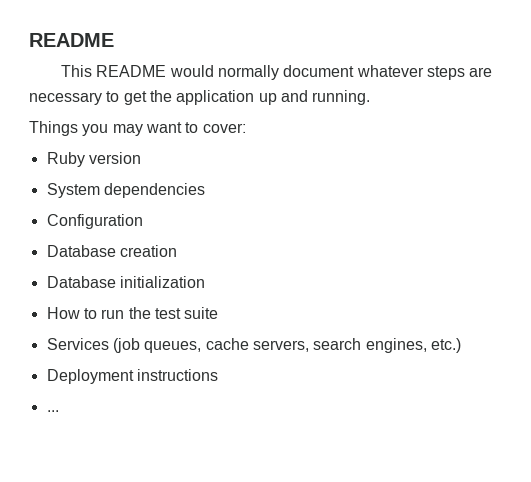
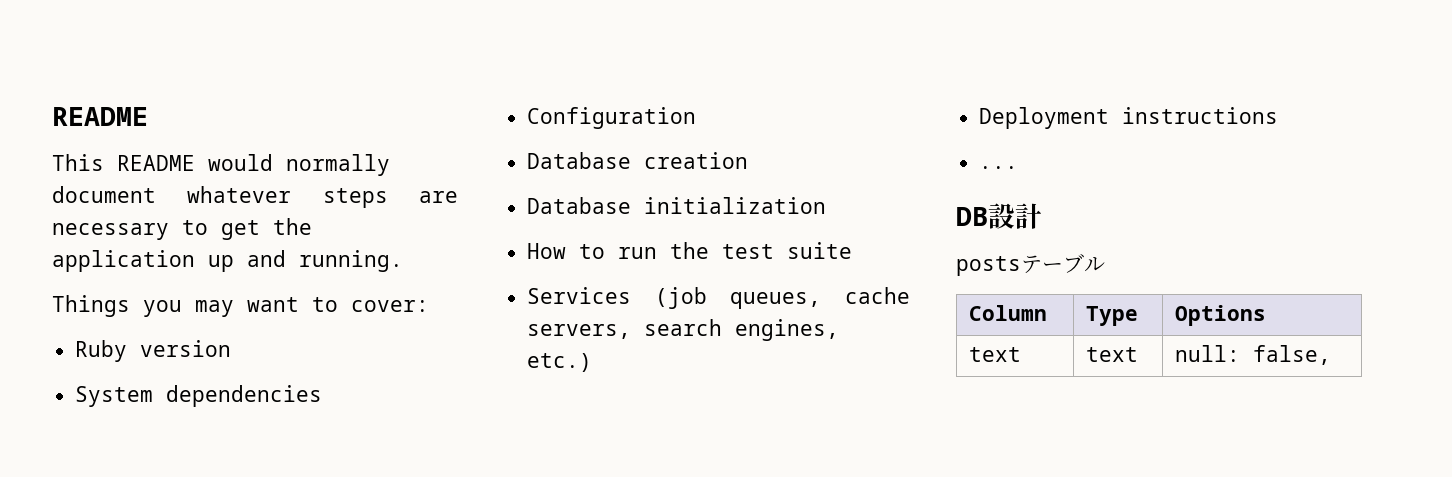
+ DB設計
+ postsテーブル
+ Column | Type | Options
+ text | text | null: false,

